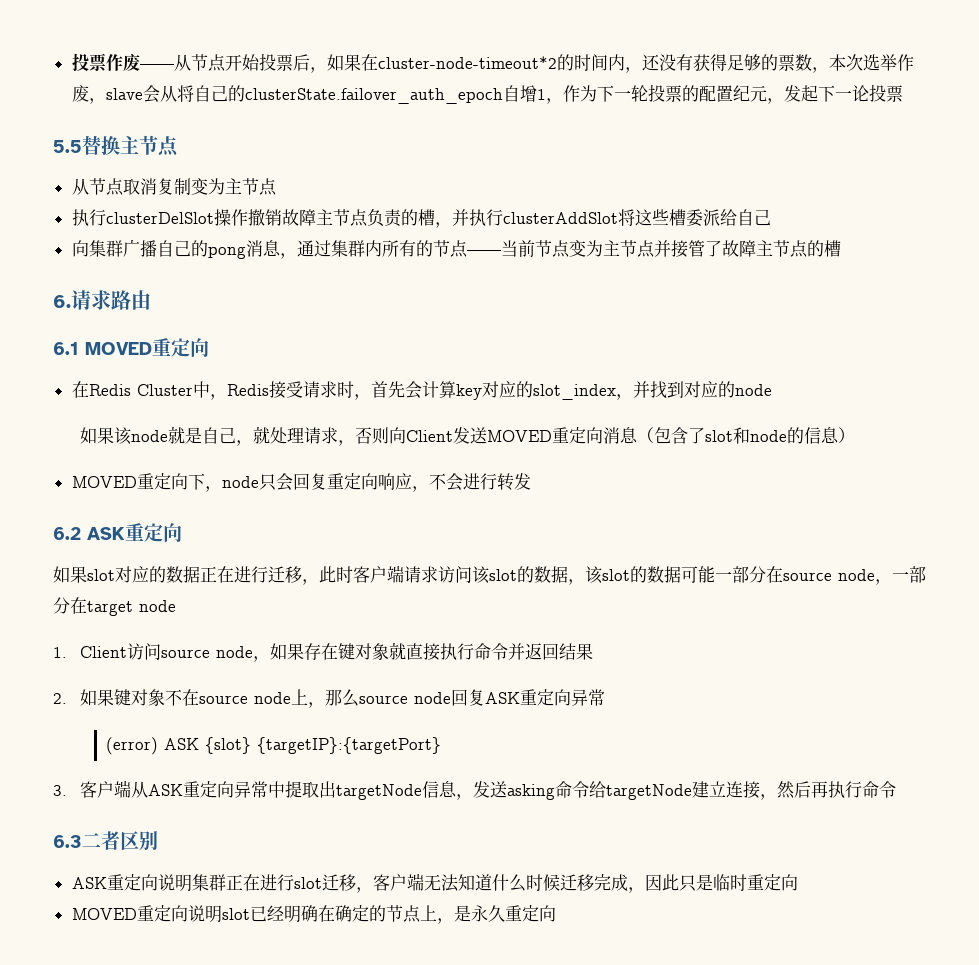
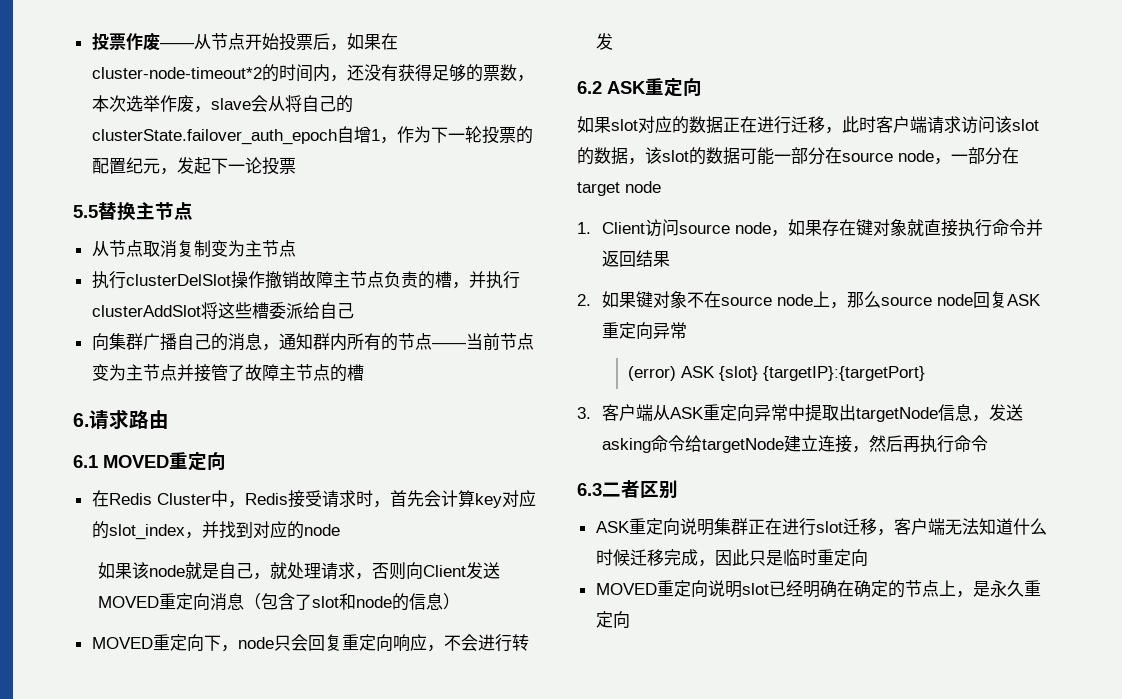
- 向集群广播自己的pong消息，通过集群内所有的节点——当前节点变为主节点并接管了故障主节点的槽
+ 向集群广播自己的消息，通知群内所有的节点——当前节点变为主节点并接管了故障主节点的槽

